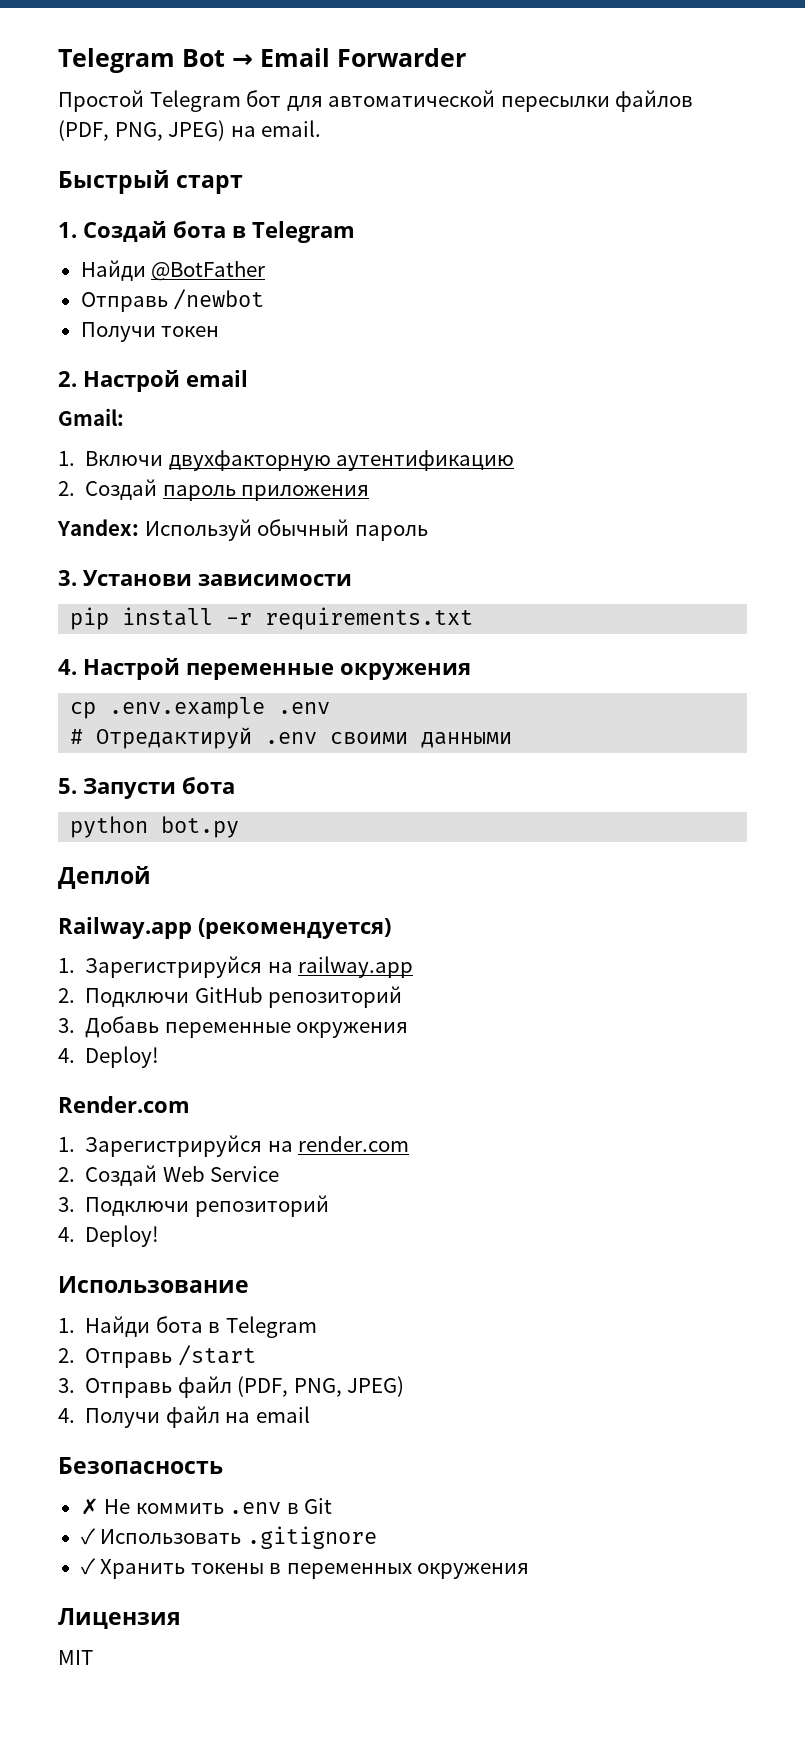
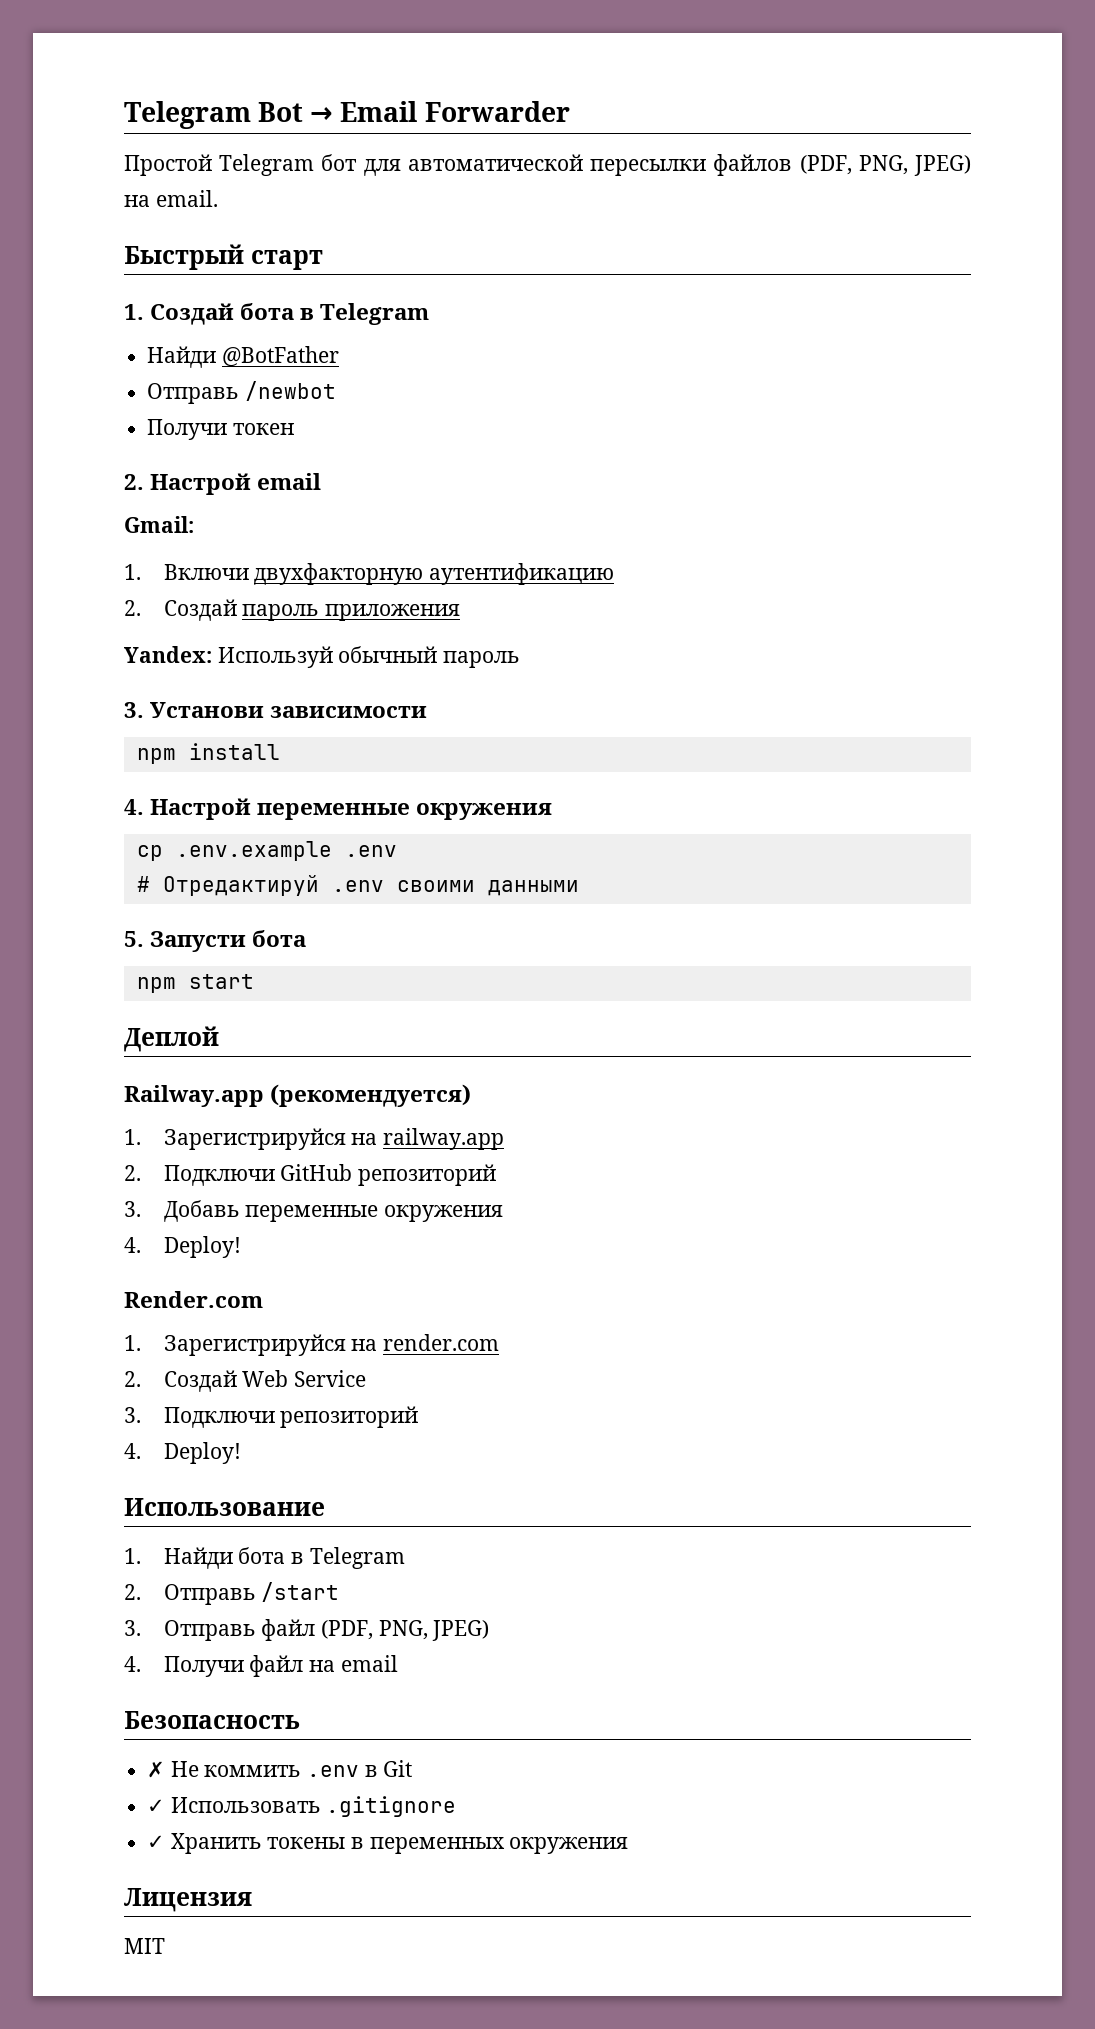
- pip install -r requirements.txt
+ npm install
- python bot.py
+ npm start

